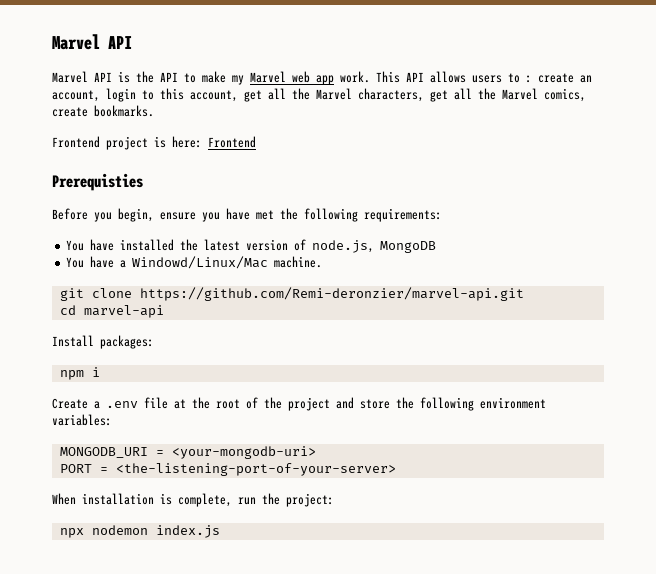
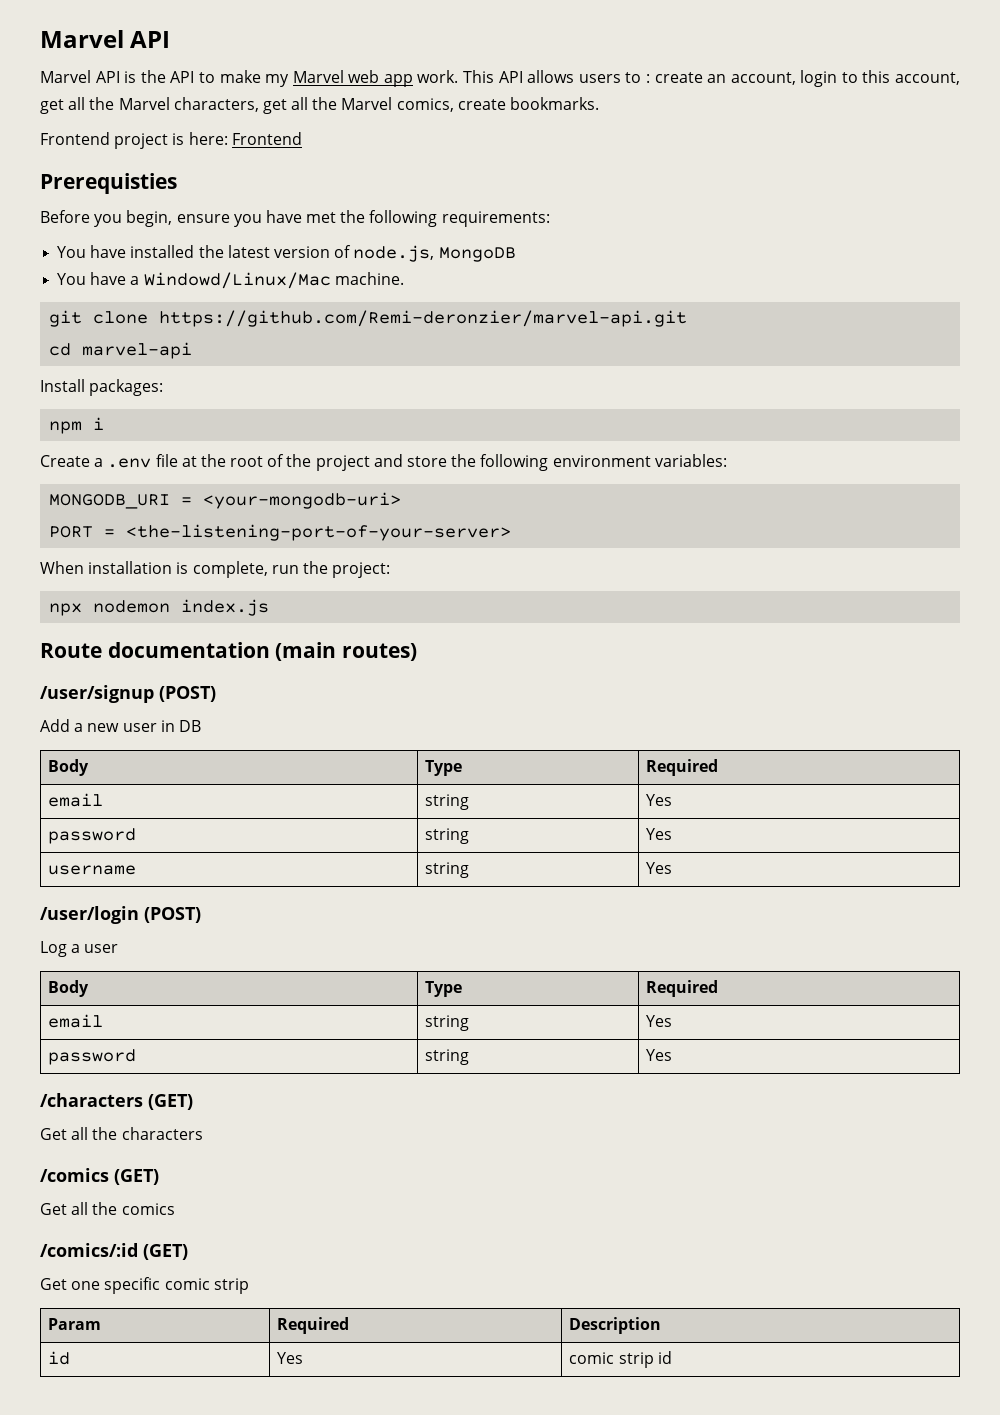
+ Route documentation (main routes)
+ /user/signup (POST)
+ Add a new user in DB
+ Body | Type | Required
+ email | string | Yes
+ password | string | Yes
+ username | string | Yes
+ /user/login (POST)
+ Log a user
+ Body | Type | Required
+ email | string | Yes
+ password | string | Yes
+ /characters (GET)
+ Get all the characters
+ /comics (GET)
+ Get all the comics
+ /comics/:id (GET)
+ Get one specific comic strip
+ Param | Required | Description
+ id | Yes | comic strip id

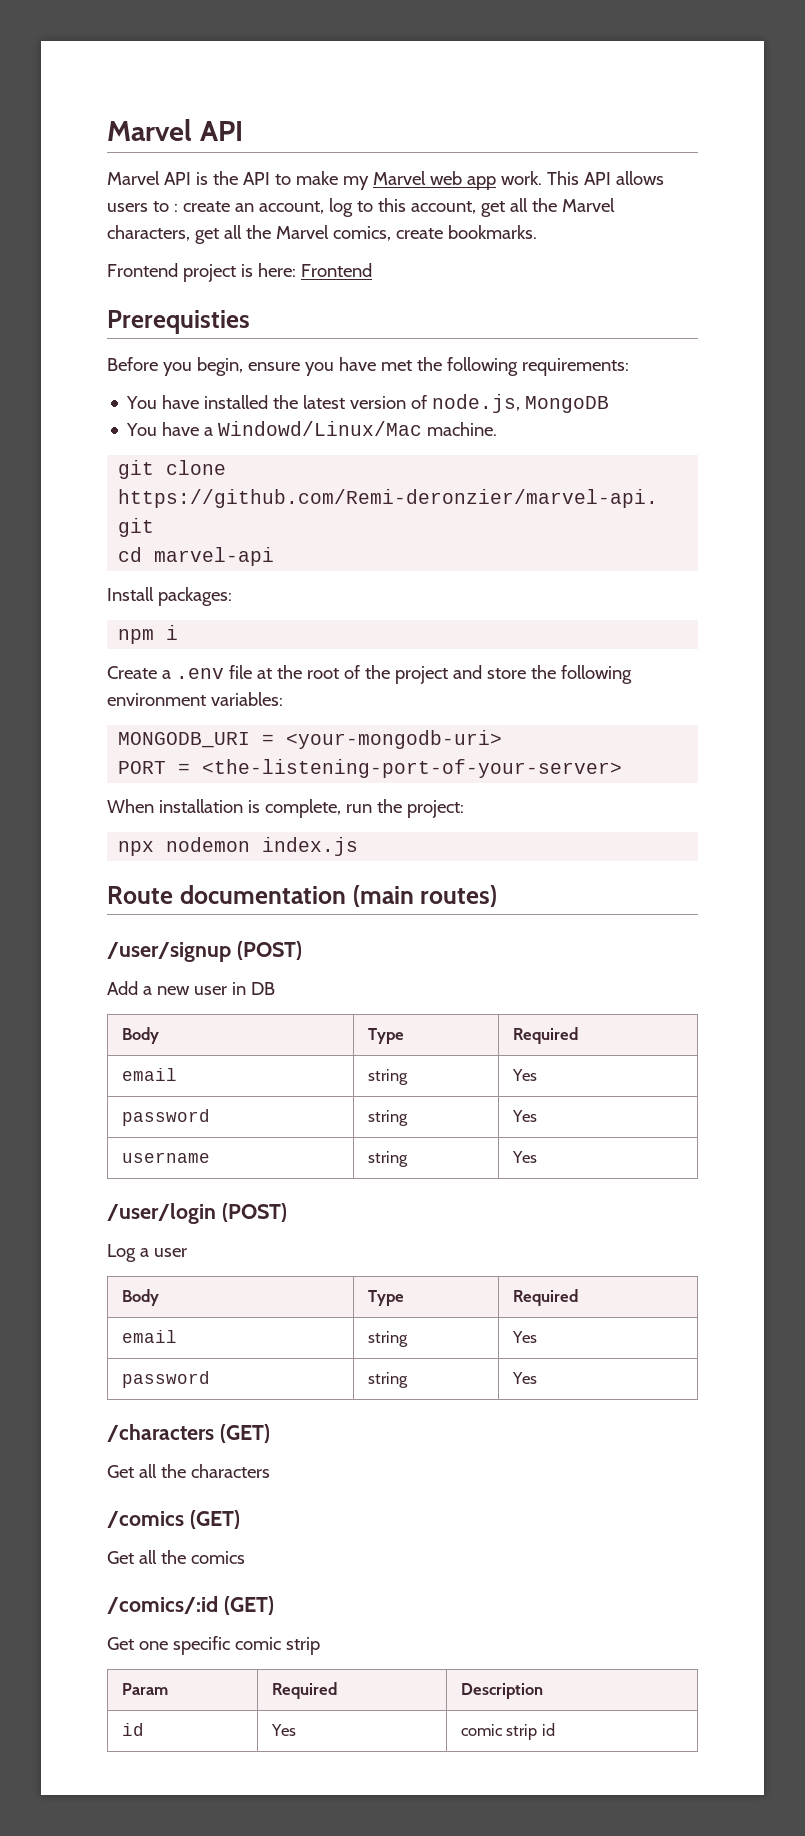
- This API allows users to : create an account, login to this account, get all the Marvel characters, get all the Marvel comics, create bookmarks.
+ This API allows users to : create an account, log to this account, get all the Marvel characters, get all the Marvel comics, create bookmarks.

